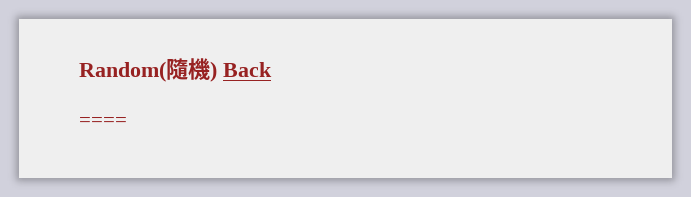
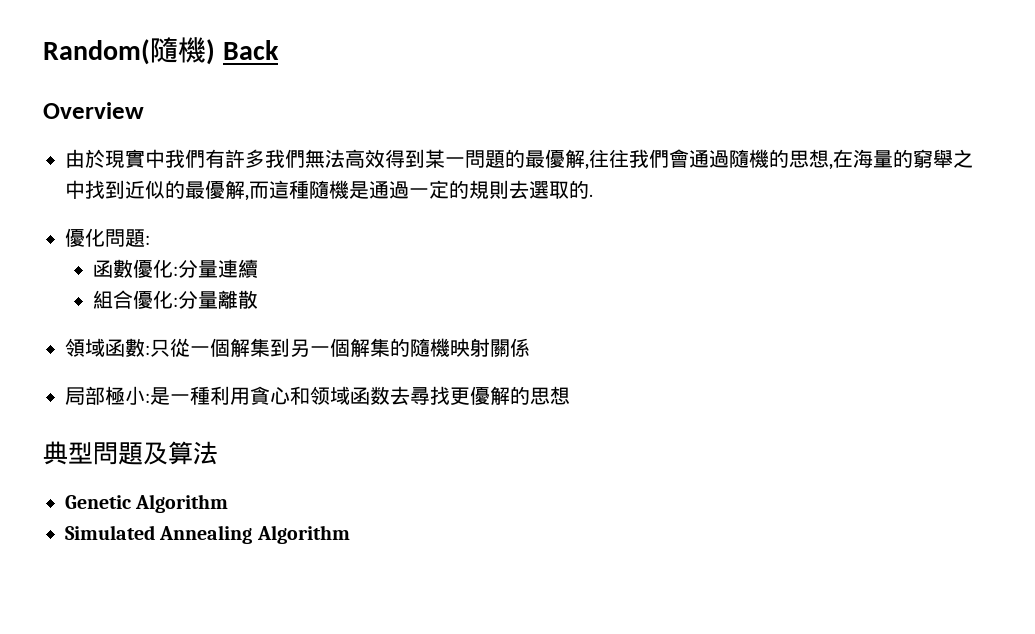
- ====
+ Overview
+ 由於現實中我們有許多我們無法高效得到某一問題的最優解,往往我們會通過隨機的思想,在海量的窮舉之中找到近似的最優解,而這種隨機是通過一定的規則去選取的.
+ 優化問題:
+ 函數優化:分量連續
+ 組合優化:分量離散
+ 領域函數:只從一個解集到另一個解集的隨機映射關係
+ 局部極小:是一種利用貪心和领域函数去尋找更優解的思想
+ 典型問題及算法
+ Genetic Algorithm
+ Simulated Annealing Algorithm

